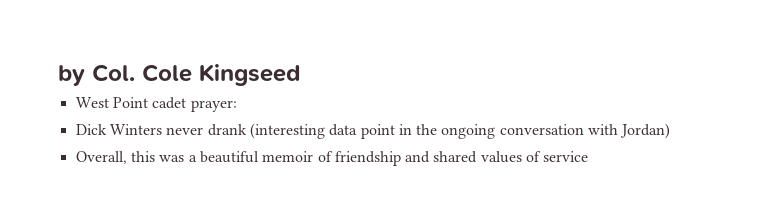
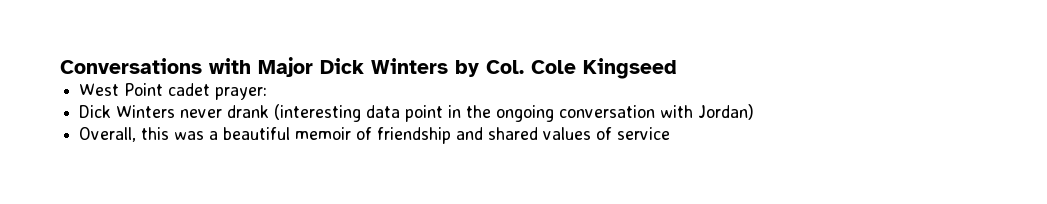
- by Col. Cole Kingseed
+ Conversations with Major Dick Winters by Col. Cole Kingseed

